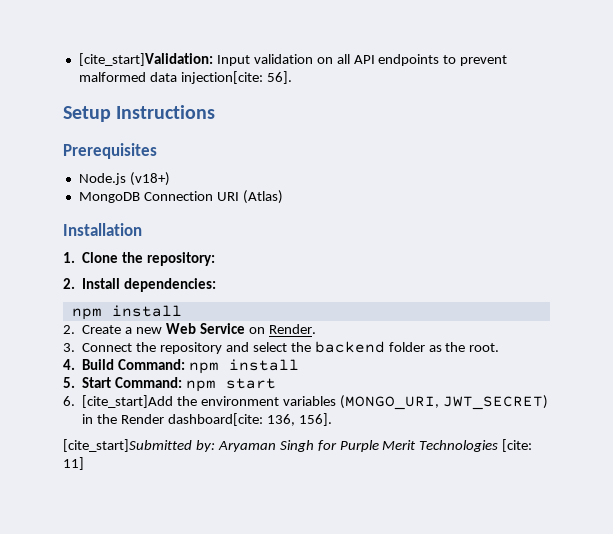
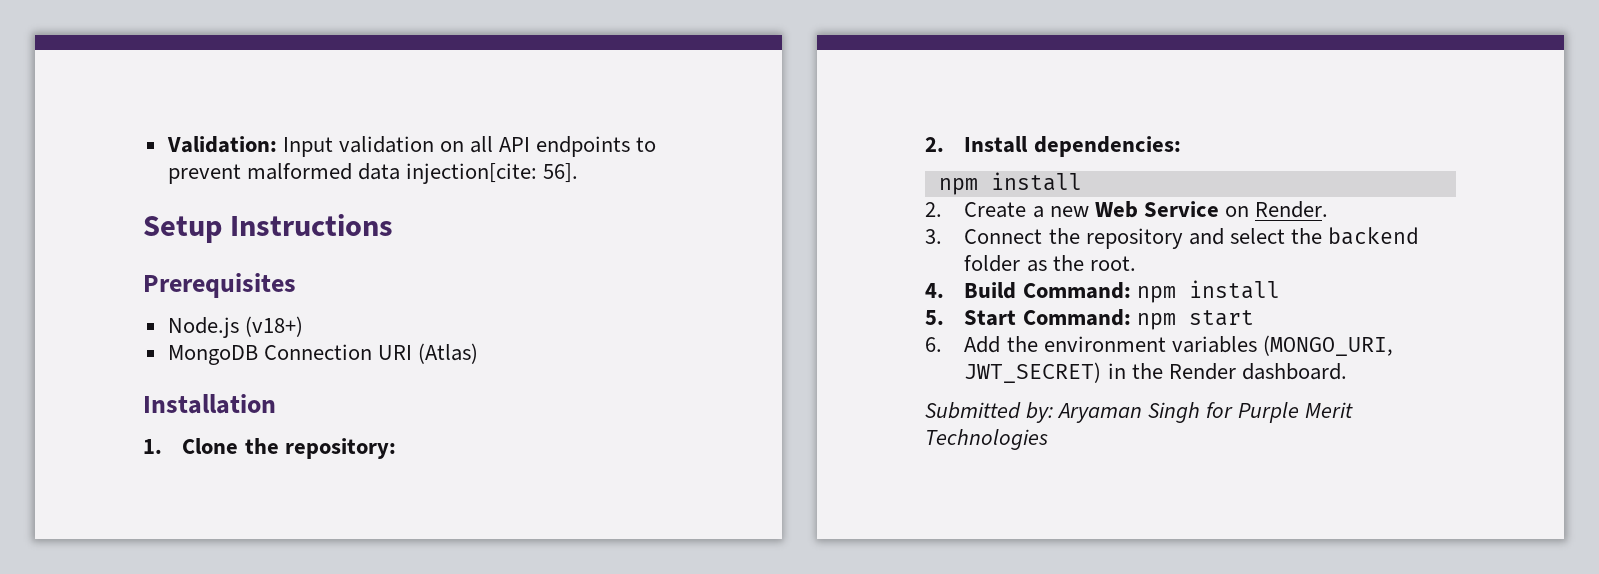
- [cite_start]Validation: Input validation on all API endpoints to prevent malformed data injection[cite: 56].
+ Validation: Input validation on all API endpoints to prevent malformed data injection[cite: 56].
- 6. [cite_start]Add the environment variables (MONGO_URI, JWT_SECRET) in the Render dashboard[cite: 136, 156].
- [cite_start]Submitted by: Aryaman Singh for Purple Merit Technologies [cite: 11]
+ 6. Add the environment variables (MONGO_URI, JWT_SECRET) in the Render dashboard.
+ Submitted by: Aryaman Singh for Purple Merit Technologies

